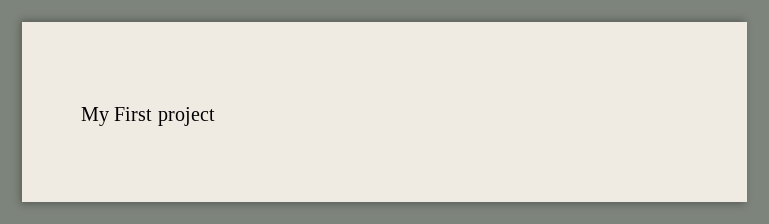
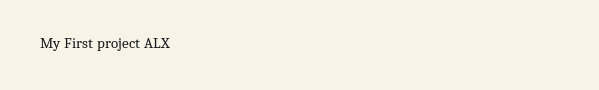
- My First project
+ My First project ALX

